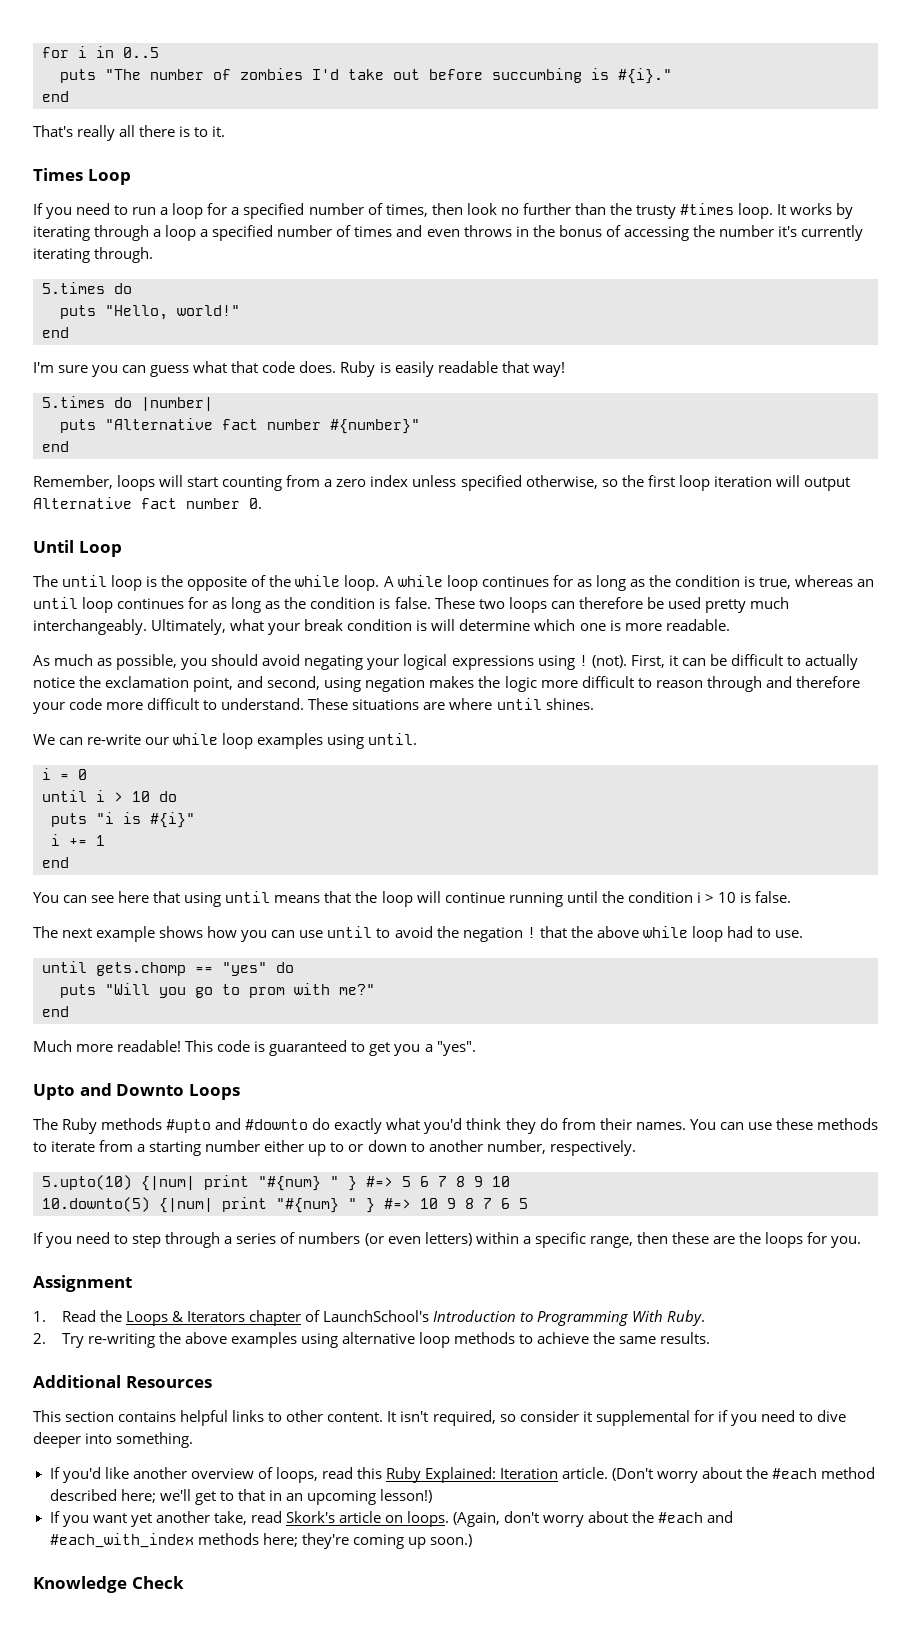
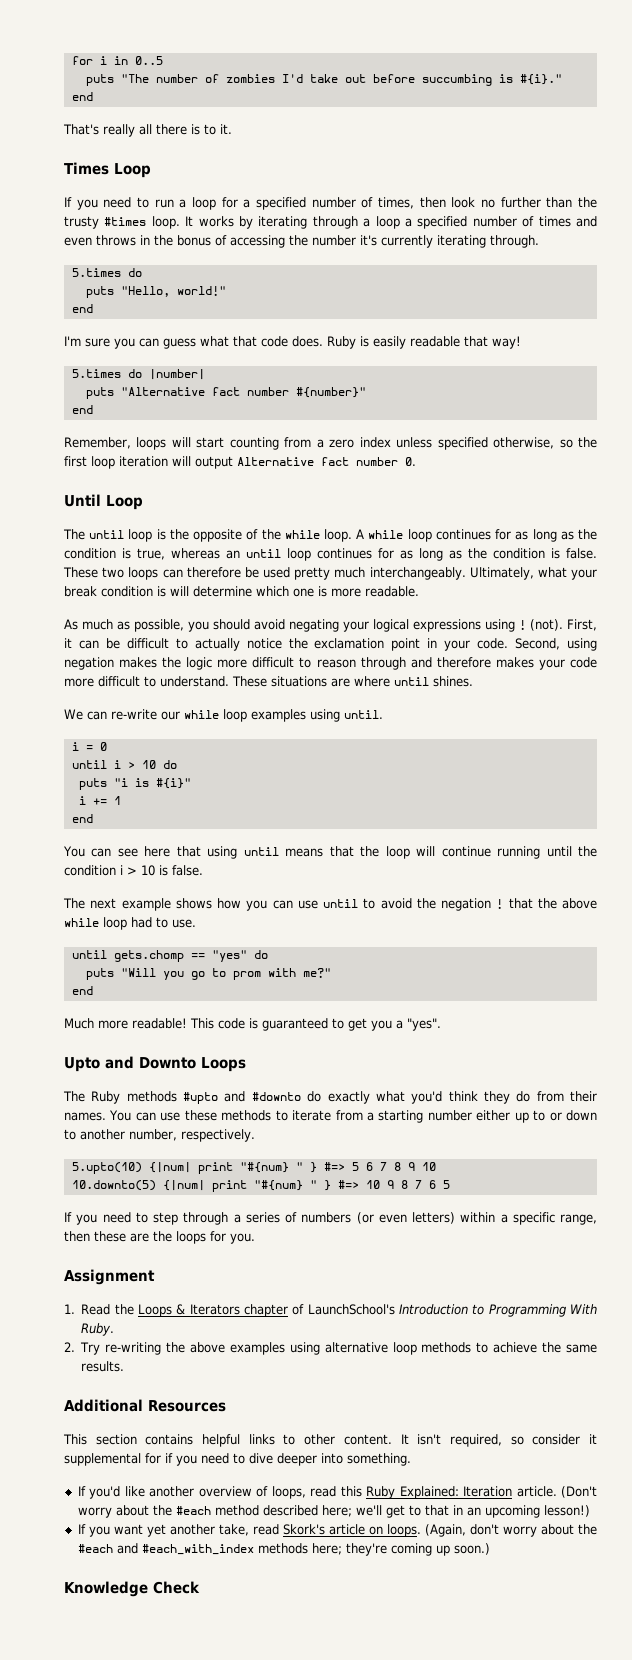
- First, it can be difficult to actually notice the exclamation point, and second, using negation makes the logic more difficult to reason through and therefore your code more difficult to understand.
+ First, it can be difficult to actually notice the exclamation point in your code. Second, using negation makes the logic more difficult to reason through and therefore makes your code more difficult to understand.

